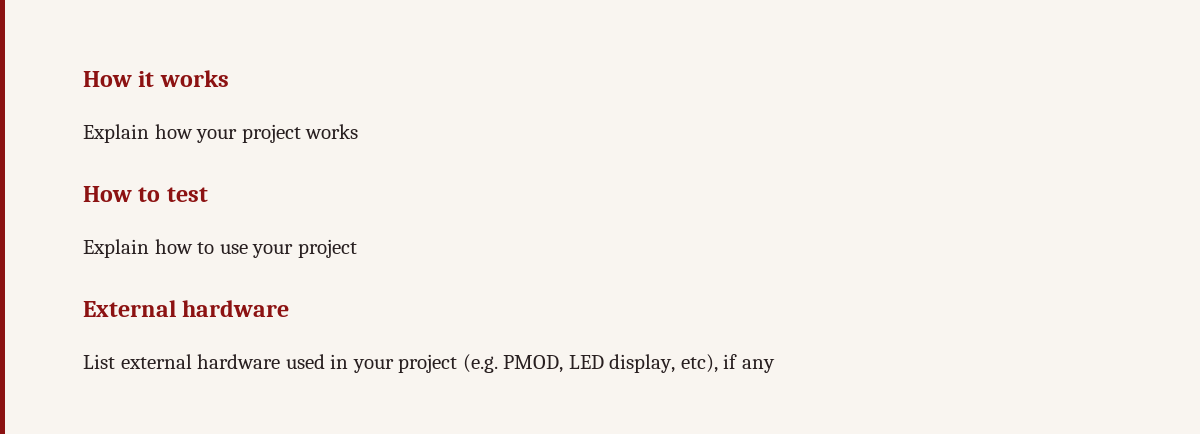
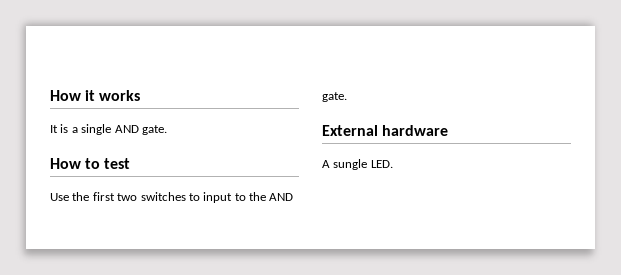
- Explain how your project works
+ It is a single AND gate.
  How to test
- Explain how to use your project
+ Use the first two switches to input to the AND gate.
  External hardware
- List external hardware used in your project (e.g. PMOD, LED display, etc), if any
+ A sungle LED.

